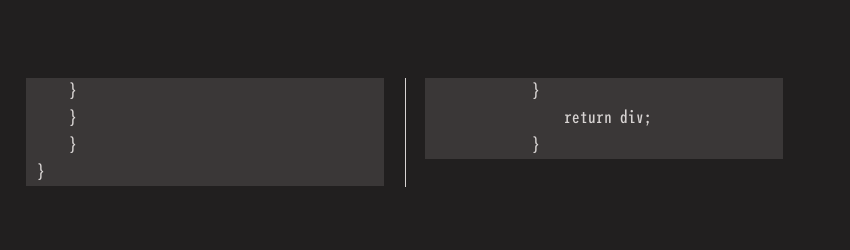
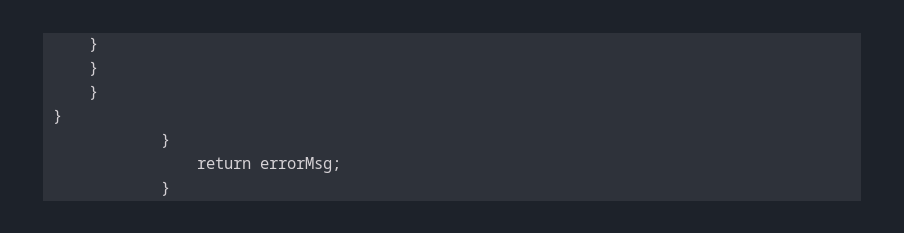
- return div;
+ return errorMsg;

